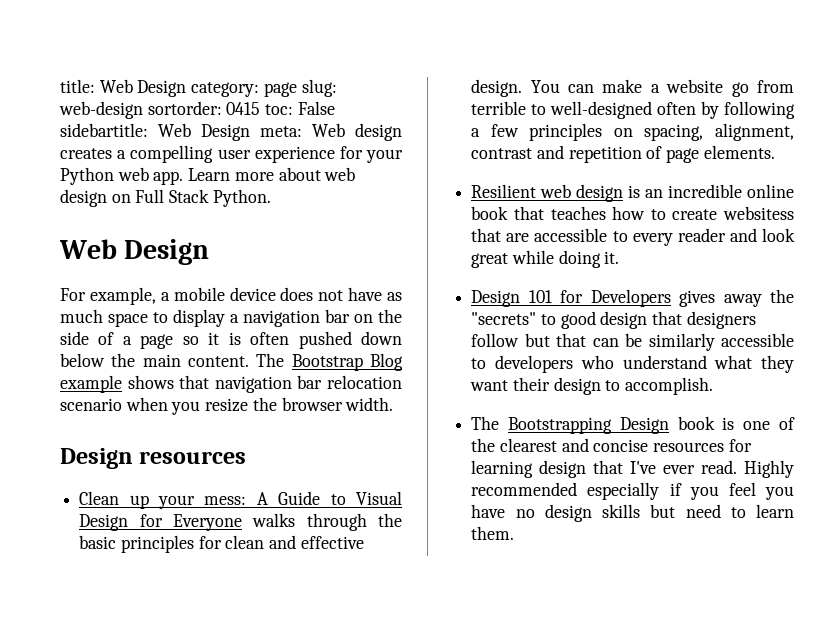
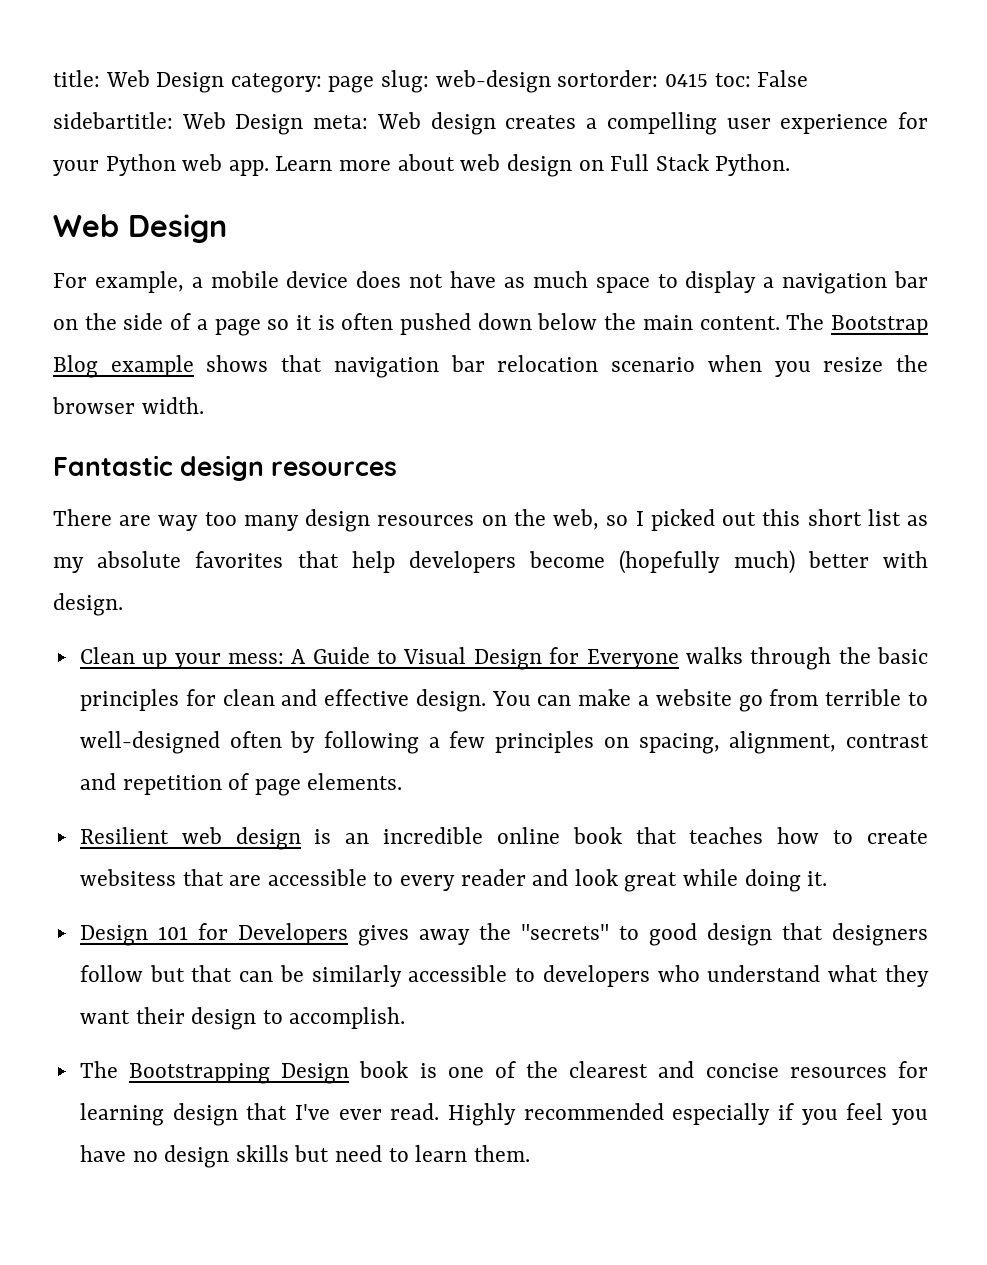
- Design resources
+ Fantastic design resources
+ There are way too many design resources on the web, so I picked out this short list as my absolute favorites that help developers become (hopefully much) better with design.

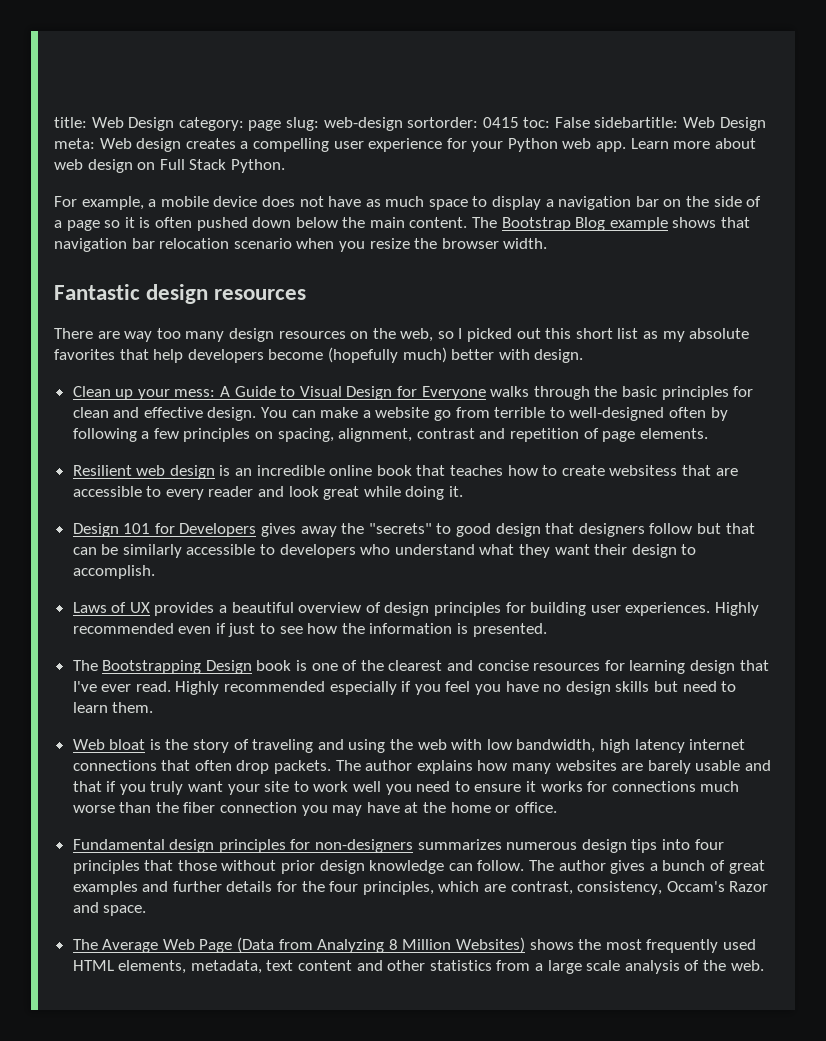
  Learn more about web design on Full Stack Python.
- Web Design
+ Laws of UX provides a beautiful overview of design principles for building user experiences. Highly recommended even if just to see how the information is presented.
+ Web bloat is the story of traveling and using the web with low bandwidth, high latency internet connections that often drop packets. The author explains how many websites are barely usable and that if you truly want your site to work well you need to ensure it works for connections much worse than the fiber connection you may have at the home or office.
+ Fundamental design principles for non-designers summarizes numerous design tips into four principles that those without prior design knowledge can follow. The author gives a bunch of great examples and further details for the four principles, which are contrast, consistency, Occam's Razor and space.
+ The Average Web Page (Data from Analyzing 8 Million Websites) shows the most frequently used HTML elements, metadata, text content and other statistics from a large scale analysis of the web.

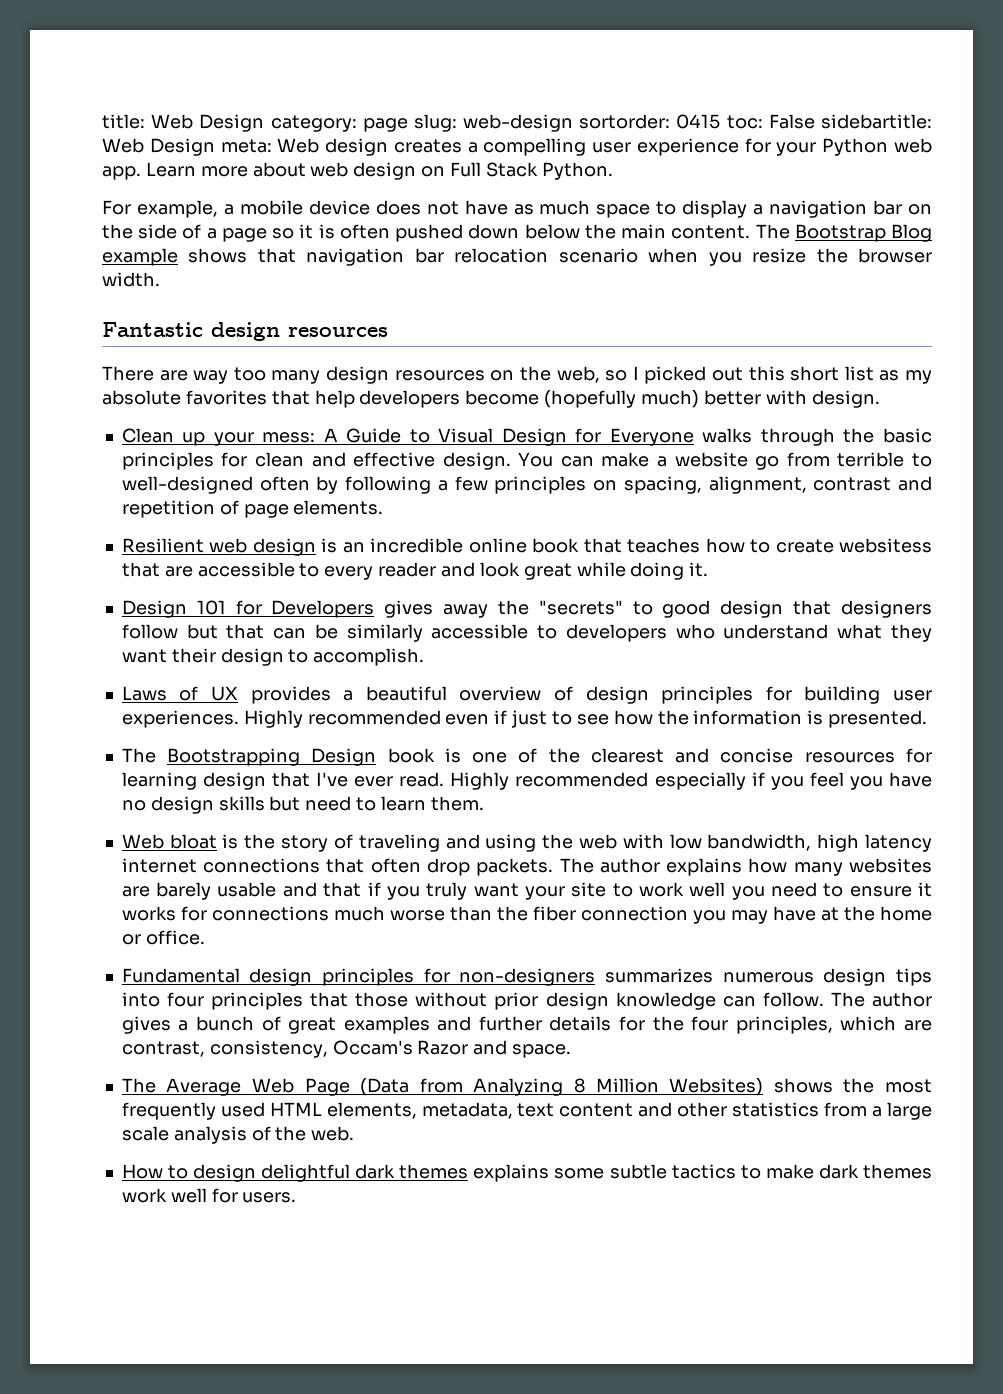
+ How to design delightful dark themes explains some subtle tactics to make dark themes work well for users.

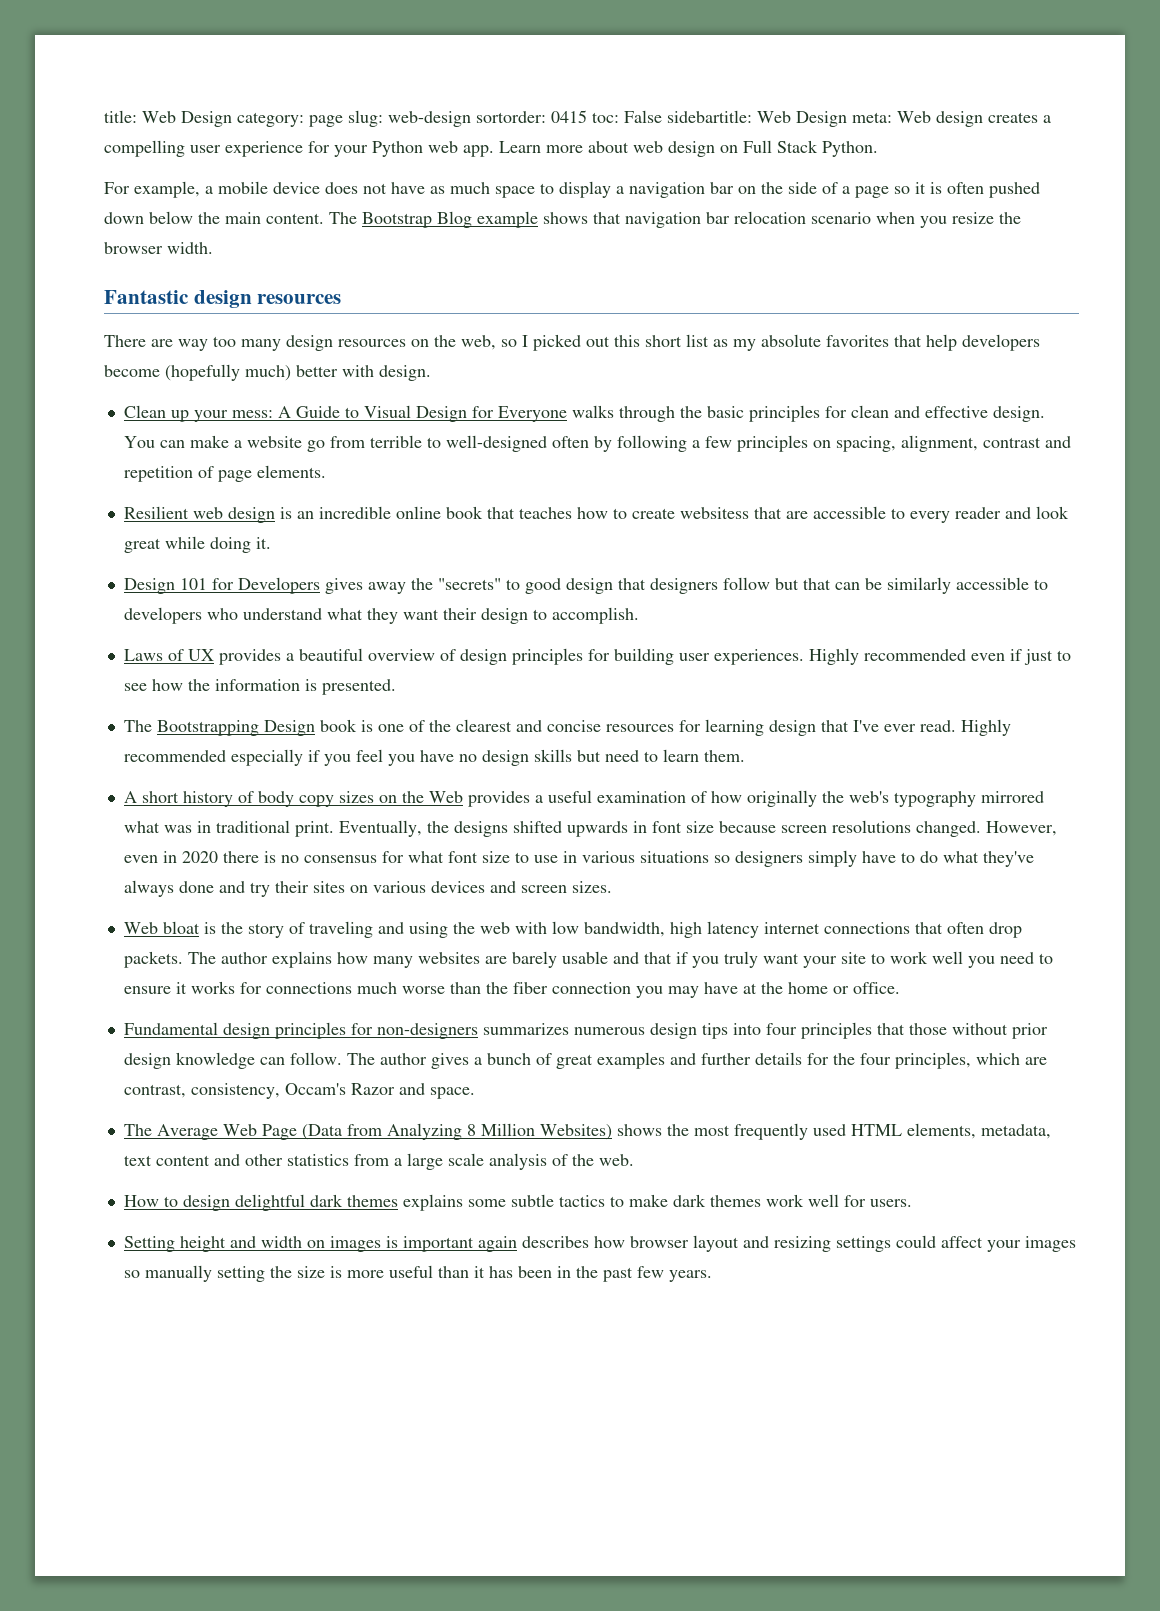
+ A short history of body copy sizes on the Web provides a useful examination of how originally the web's typography mirrored what was in traditional print. Eventually, the designs shifted upwards in font size because screen resolutions changed. However, even in 2020 there is no consensus for what font size to use in various situations so designers simply have to do what they've always done and try their sites on various devices and screen sizes.
+ Setting height and width on images is important again describes how browser layout and resizing settings could affect your images so manually setting the size is more useful than it has been in the past few years.

